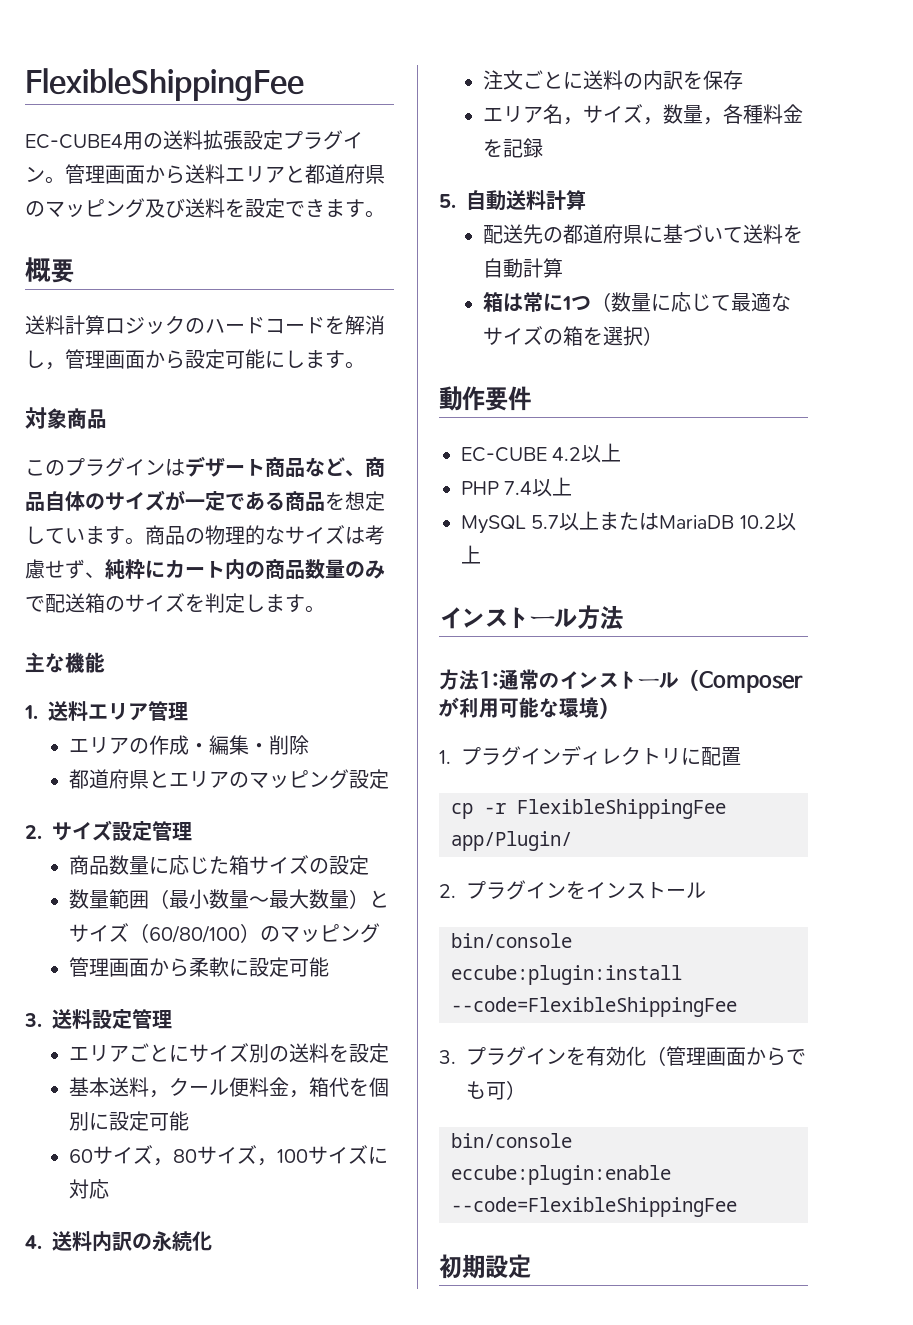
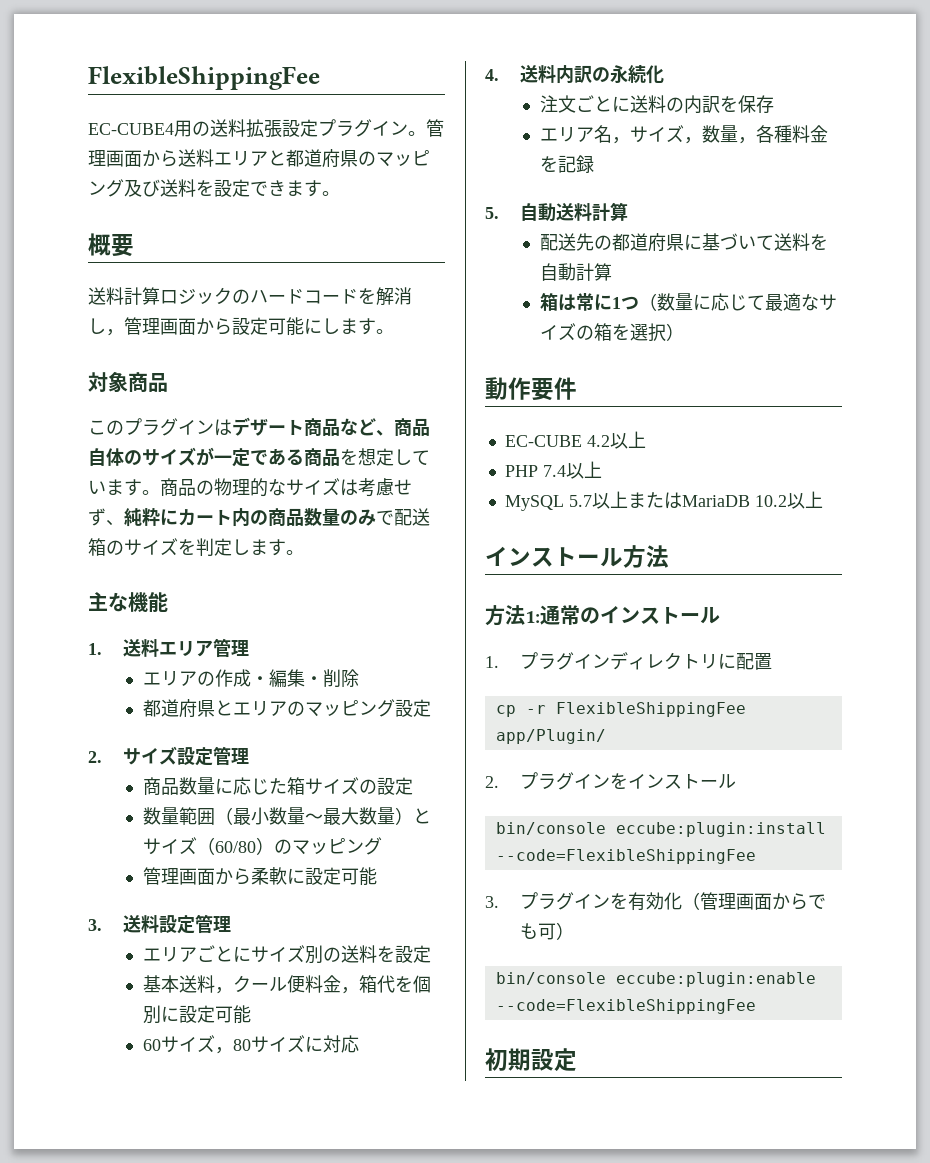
- 数量範囲（最小数量〜最大数量）とサイズ（60/80/100）のマッピング
+ 数量範囲（最小数量〜最大数量）とサイズ（60/80）のマッピング
- 60サイズ，80サイズ，100サイズに対応
+ 60サイズ，80サイズに対応
- 方法1:通常のインストール（Composerが利用可能な環境）
+ 方法1:通常のインストール

